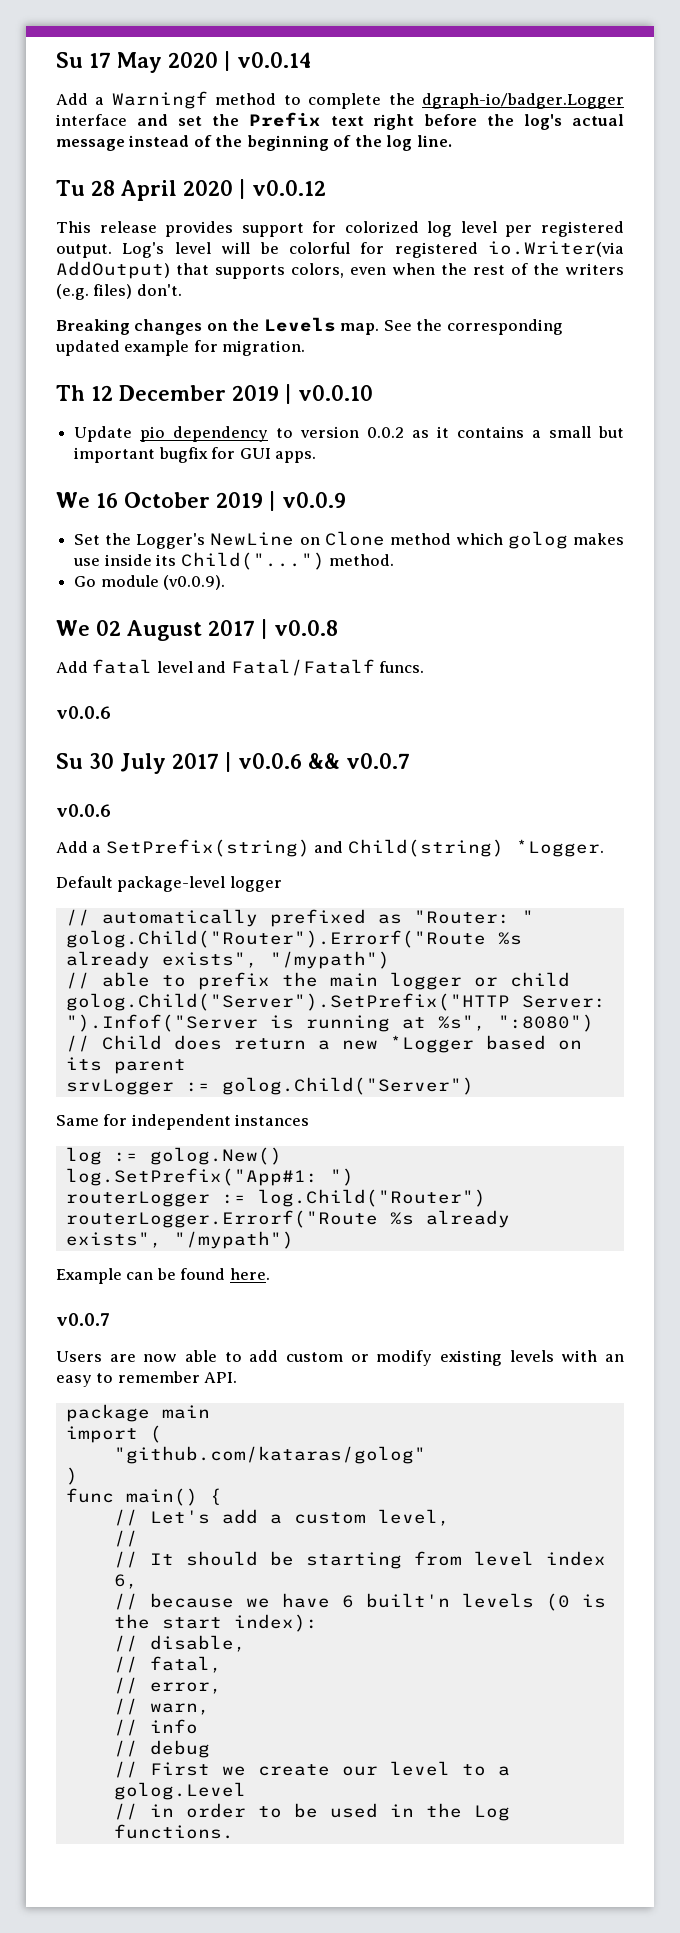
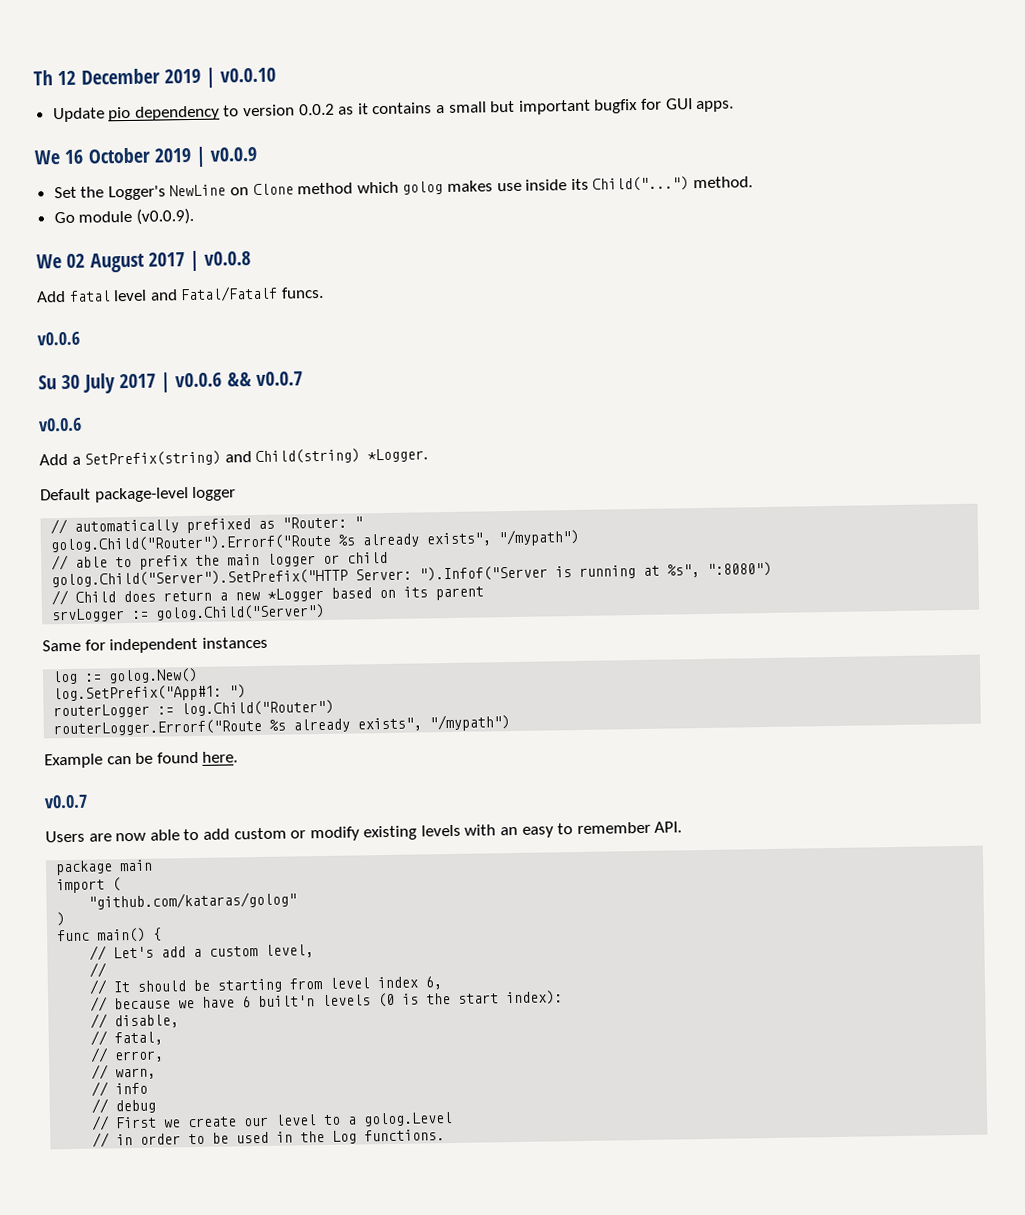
- Su 17 May 2020 | v0.0.14
- Add a Warningf method to complete the dgraph-io/badger.Logger interface and set the Prefix text right before the log's actual message instead of the beginning of the log line.
- Tu 28 April 2020 | v0.0.12
- This release provides support for colorized log level per registered output. Log's level will be colorful for registered io.Writer(via AddOutput) that supports colors, even when the rest of the writers (e.g. files) don't.
- Breaking changes on the Levels map. See the corresponding updated example for migration.

